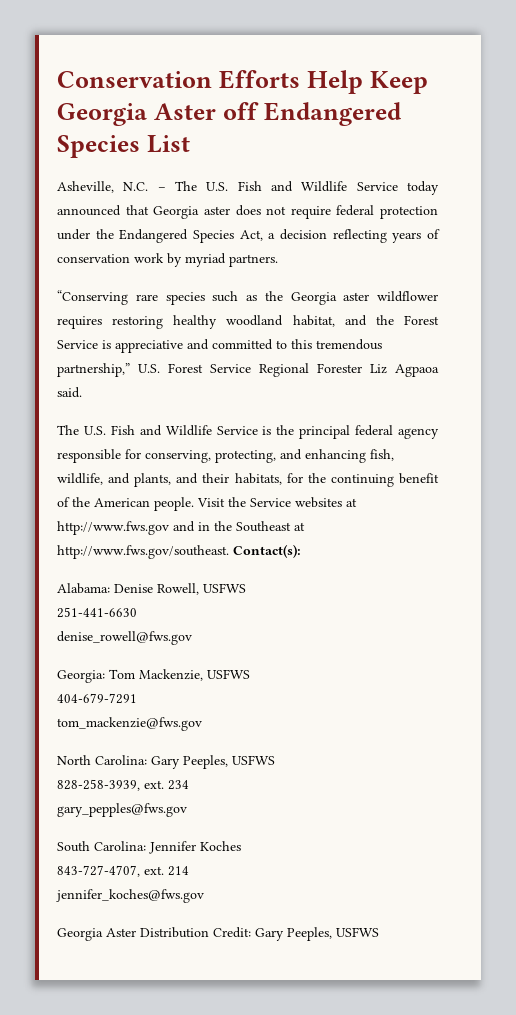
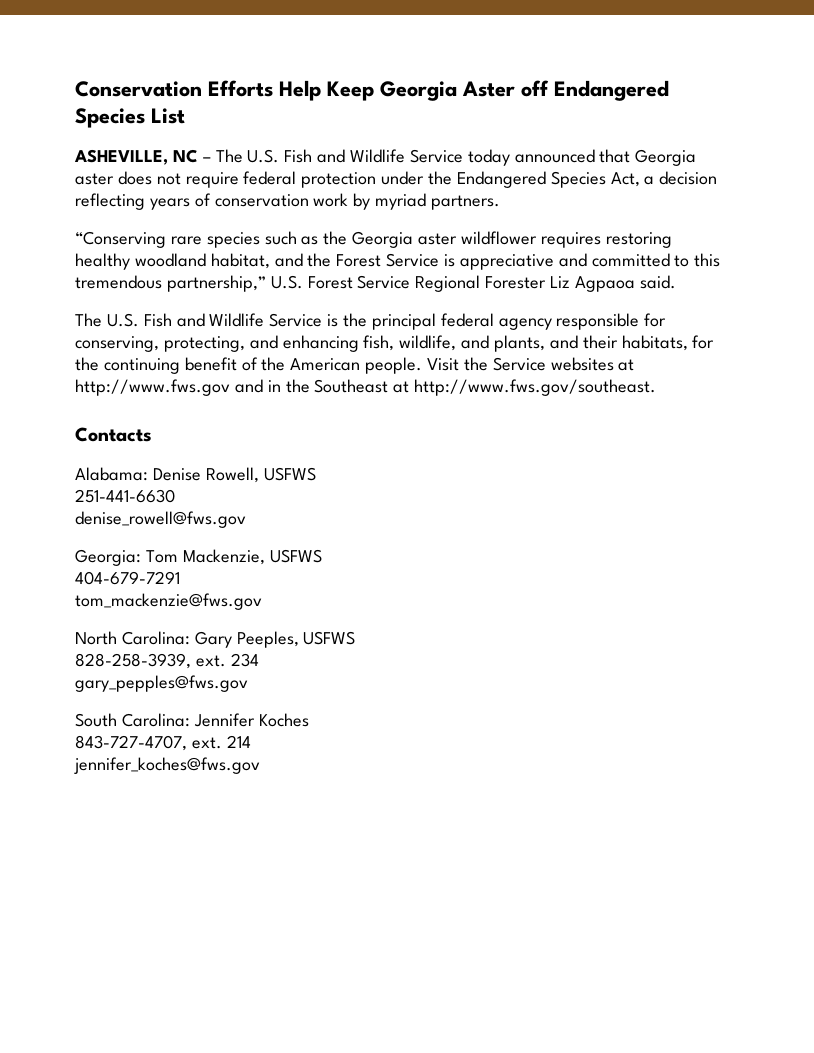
- Asheville, N.C. – The U.S. Fish and Wildlife Service today announced that Georgia aster does not require federal protection under the Endangered Species Act, a decision reflecting years of conservation work by myriad partners.
+ ASHEVILLE, NC – The U.S. Fish and Wildlife Service today announced that Georgia aster does not require federal protection under the Endangered Species Act, a decision reflecting years of conservation work by myriad partners.
- Visit the Service websites at http://www.fws.gov and in the Southeast at http://www.fws.gov/southeast. Contact(s):
+ Visit the Service websites at http://www.fws.gov and in the Southeast at http://www.fws.gov/southeast.
+ Contacts
- Georgia Aster Distribution Credit: Gary Peeples, USFWS

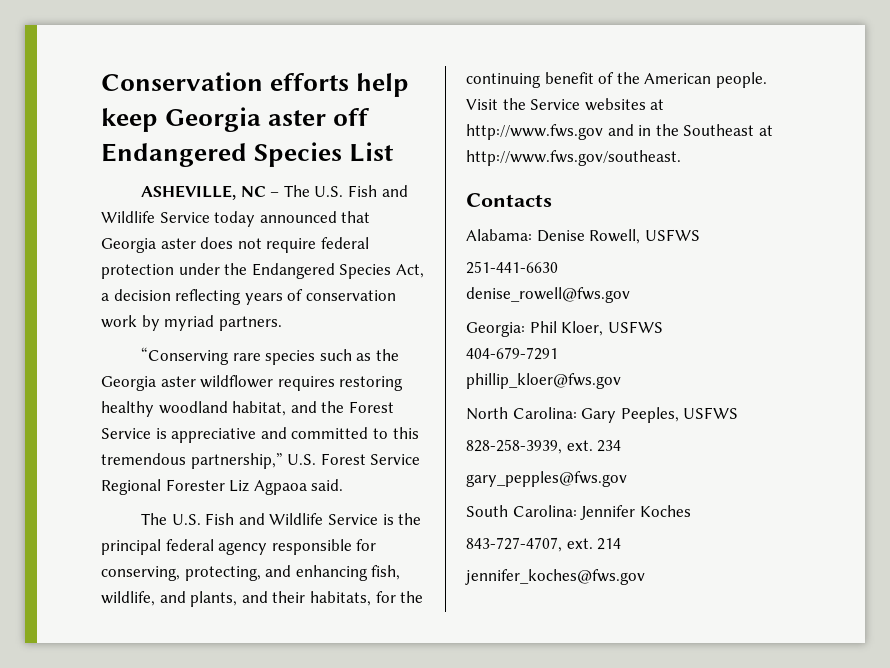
- Conservation Efforts Help Keep Georgia Aster off Endangered Species List
+ Conservation efforts help keep Georgia aster off Endangered Species List
- Georgia: Tom Mackenzie, USFWS
+ Georgia: Phil Kloer, USFWS
- tom_mackenzie@fws.gov
+ phillip_kloer@fws.gov

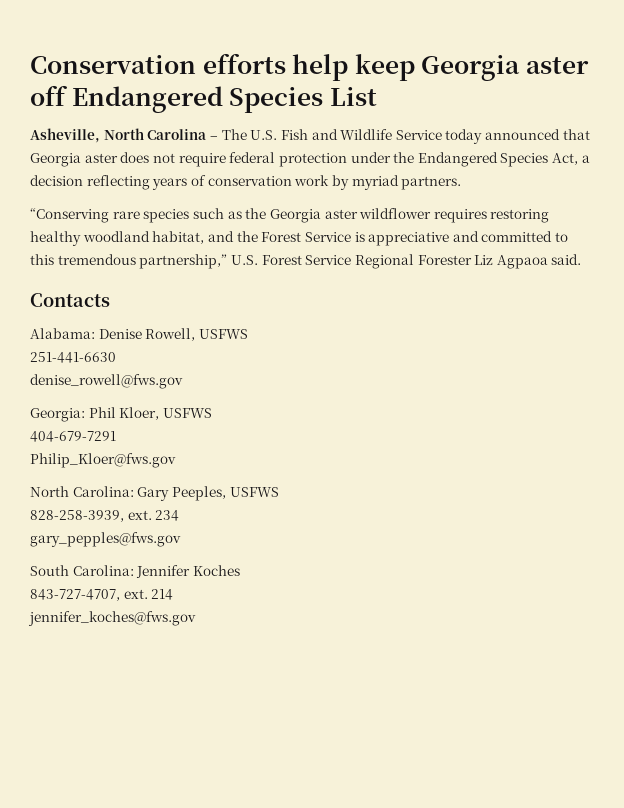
- ASHEVILLE, NC – The U.S. Fish and Wildlife Service today announced that Georgia aster does not require federal protection under the Endangered Species Act, a decision reflecting years of conservation work by myriad partners.
+ Asheville, North Carolina – The U.S. Fish and Wildlife Service today announced that Georgia aster does not require federal protection under the Endangered Species Act, a decision reflecting years of conservation work by myriad partners.
- The U.S. Fish and Wildlife Service is the principal federal agency responsible for conserving, protecting, and enhancing fish, wildlife, and plants, and their habitats, for the continuing benefit of the American people. Visit the Service websites at http://www.fws.gov and in the Southeast at http://www.fws.gov/southeast.
- phillip_kloer@fws.gov
+ Philip_Kloer@fws.gov

